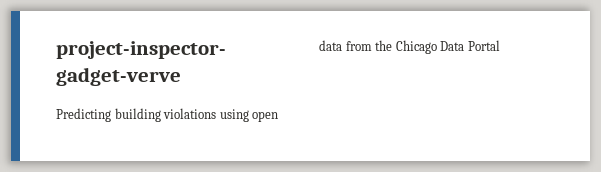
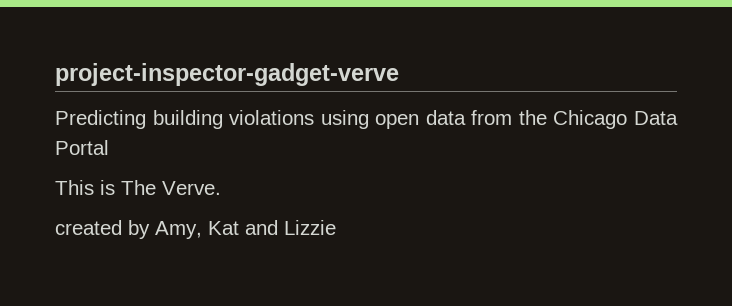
+ This is The Verve.
+ created by Amy, Kat and Lizzie

